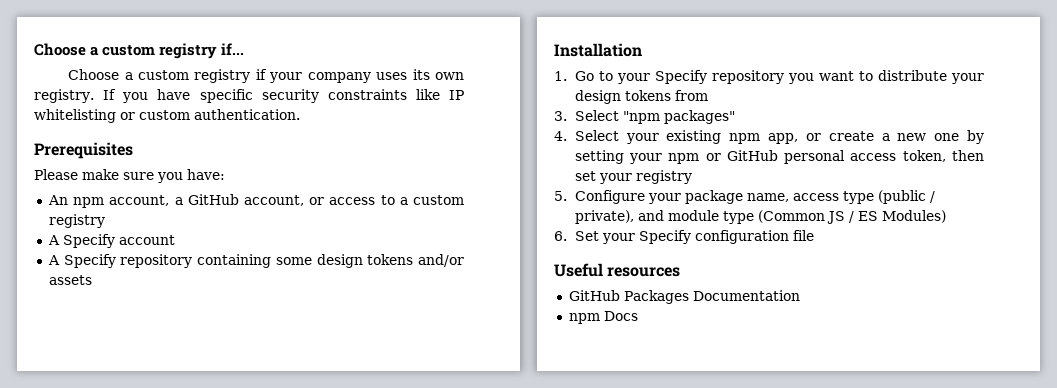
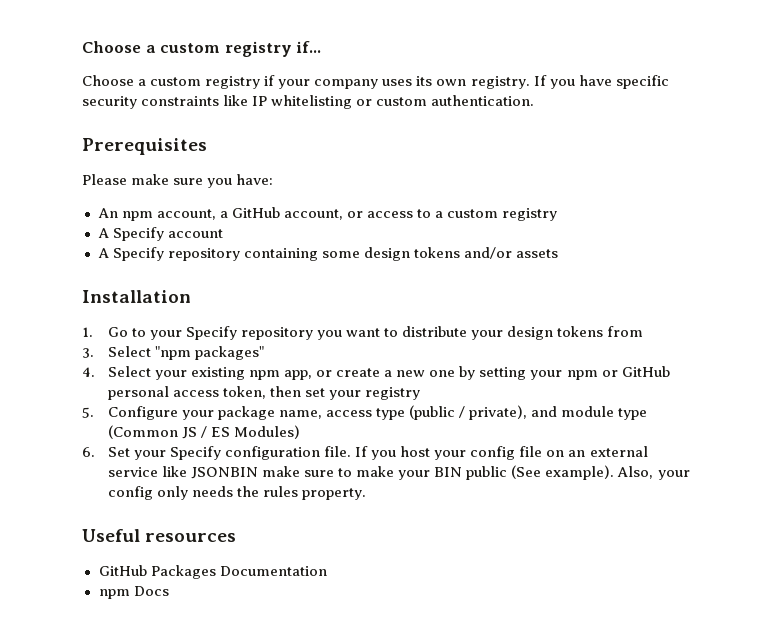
- 6. Set your Specify configuration file
+ 6. Set your Specify configuration file. If you host your config file on an external service like JSONBIN make sure to make your BIN public (See example). Also, your config only needs the rules property.

